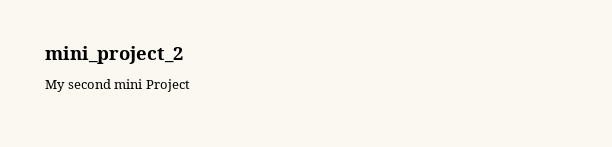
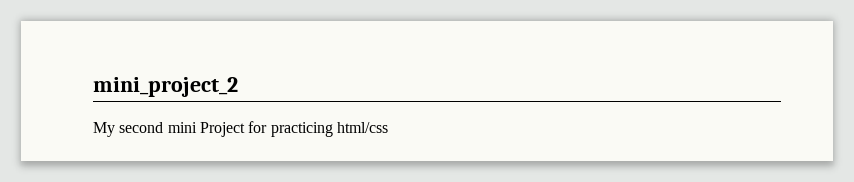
- My second mini Project
+ My second mini Project for practicing html/css

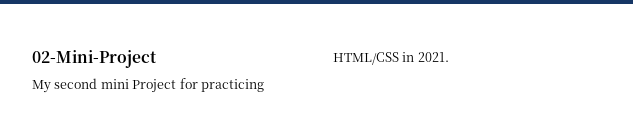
- mini_project_2
+ 02-Mini-Project
- My second mini Project for practicing html/css
+ My second mini Project for practicing HTML/CSS in 2021.

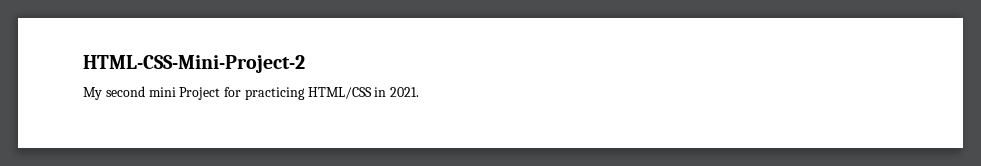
- 02-Mini-Project
+ HTML-CSS-Mini-Project-2

